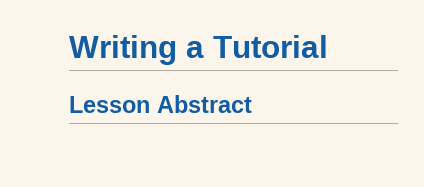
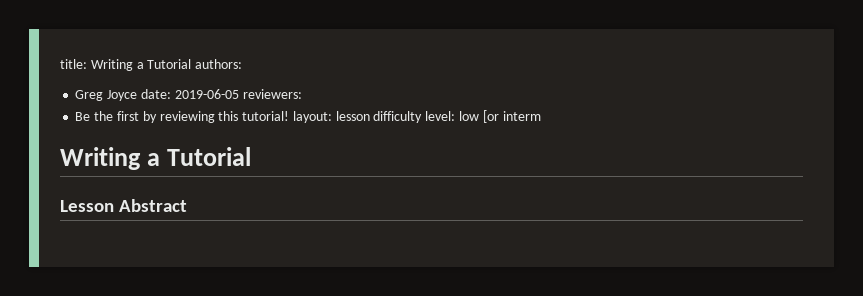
+ title: Writing a Tutorial authors:
+ Greg Joyce date: 2019-06-05 reviewers:
+ Be the first by reviewing this tutorial! layout: lesson difficulty level: low [or interm

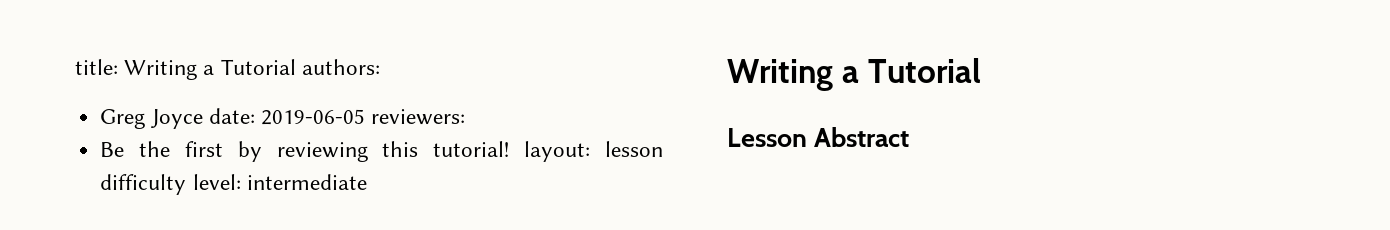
- Be the first by reviewing this tutorial! layout: lesson difficulty level: low [or interm
+ Be the first by reviewing this tutorial! layout: lesson difficulty level: intermediate

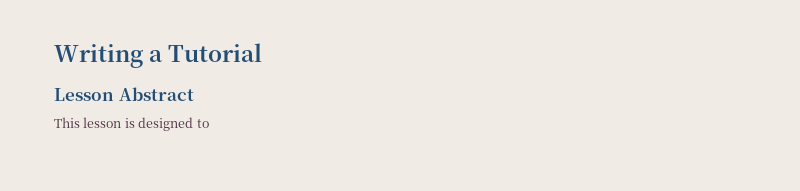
- title: Writing a Tutorial authors:
- Greg Joyce date: 2019-06-05 reviewers:
- Be the first by reviewing this tutorial! layout: lesson difficulty level: intermediate
+ This lesson is designed to

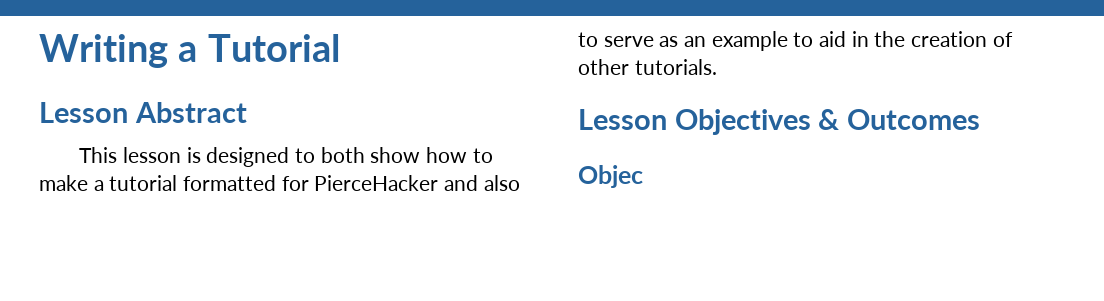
- This lesson is designed to
+ This lesson is designed to both show how to make a tutorial formatted for PierceHacker and also to serve as an example to aid in the creation of other tutorials.
+ Lesson Objectives & Outcomes
+ Objec

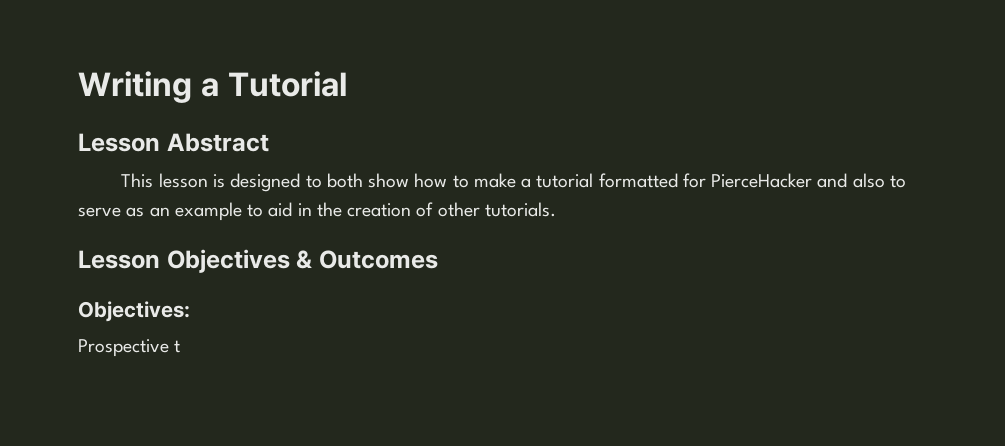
- Objec
+ Objectives:
+ Prospective t

